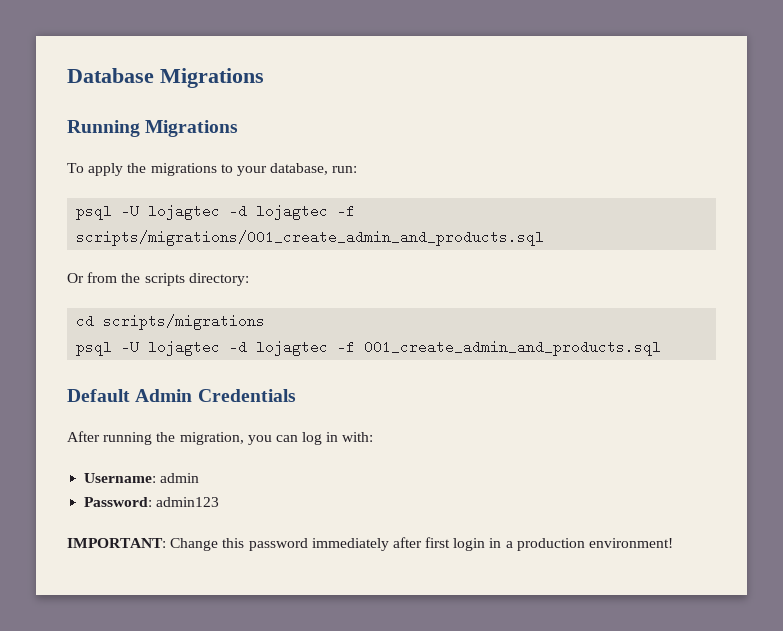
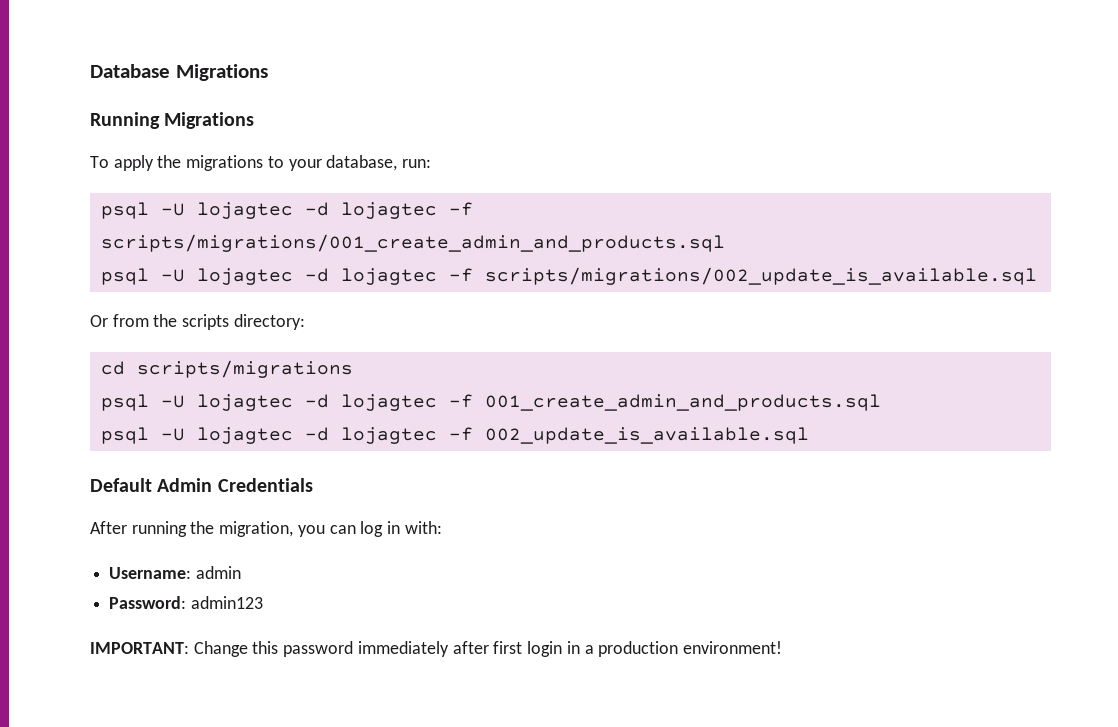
+ psql -U lojagtec -d lojagtec -f scripts/migrations/002_update_is_available.sql
+ psql -U lojagtec -d lojagtec -f 002_update_is_available.sql

